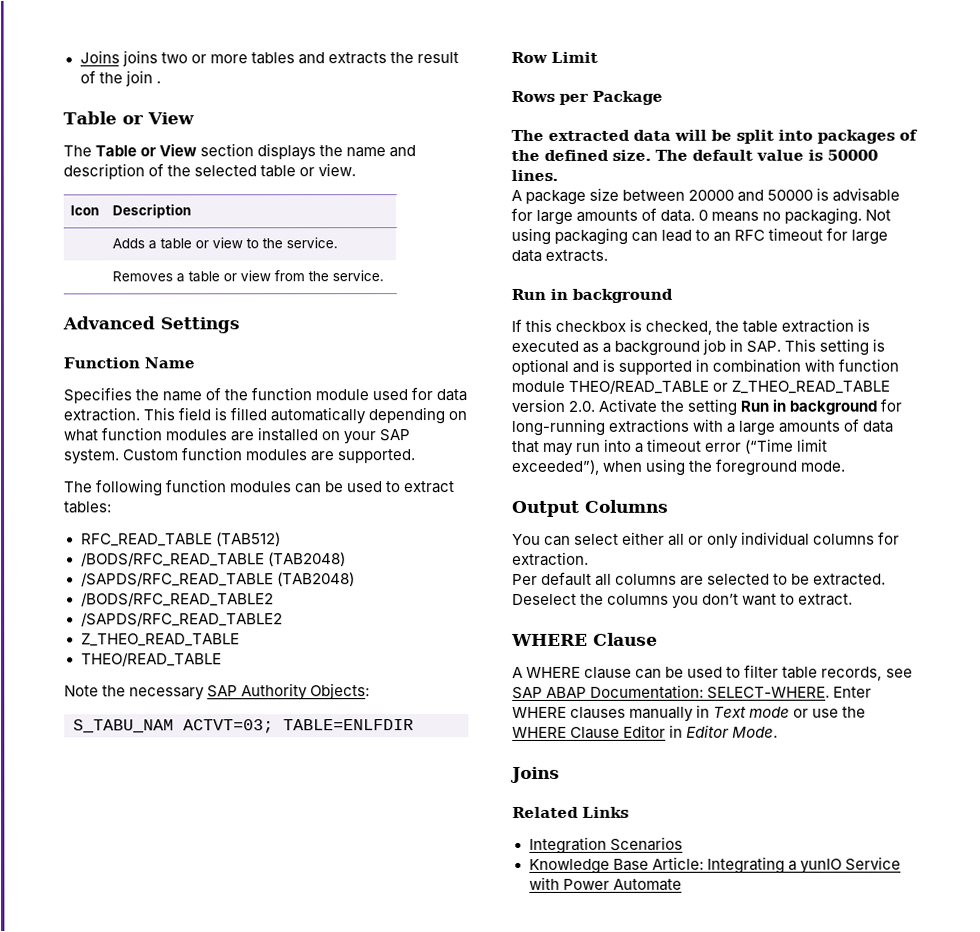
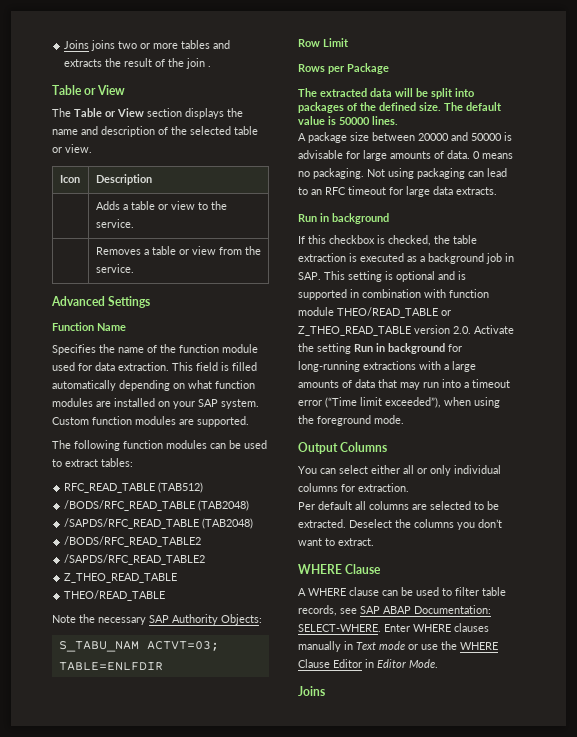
- Related Links
- Integration Scenarios
- Knowledge Base Article: Integrating a yunIO Service with Power Automate

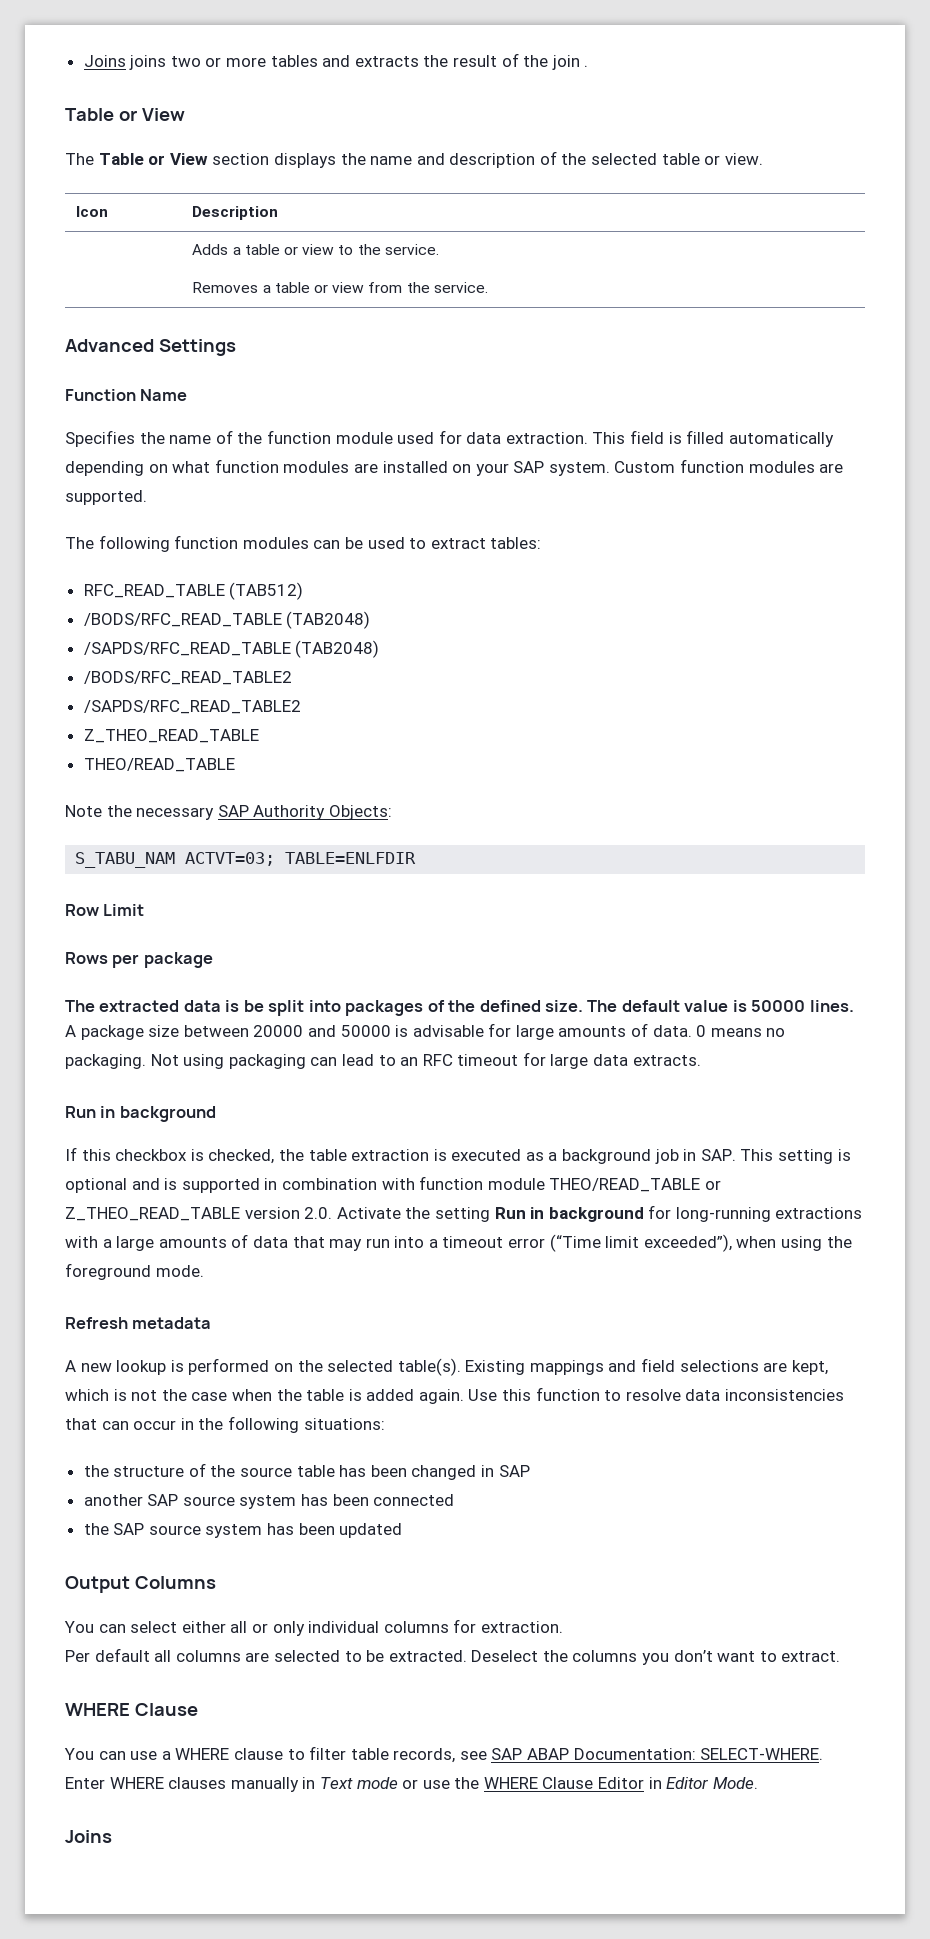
- Rows per Package
+ Rows per package
- The extracted data will be split into packages of the defined size.
+ The extracted data is be split into packages of the defined size.
+ Refresh metadata
+ A new lookup is performed on the selected table(s). Existing mappings and field selections are kept, which is not the case when the table is added again. Use this function to resolve data inconsistencies that can occur in the following situations:
+ the structure of the source table has been changed in SAP
+ another SAP source system has been connected
+ the SAP source system has been updated
- A WHERE clause can be used to filter table records, see SAP ABAP Documentation: SELECT-WHERE.
+ You can use a WHERE clause to filter table records, see SAP ABAP Documentation: SELECT-WHERE.

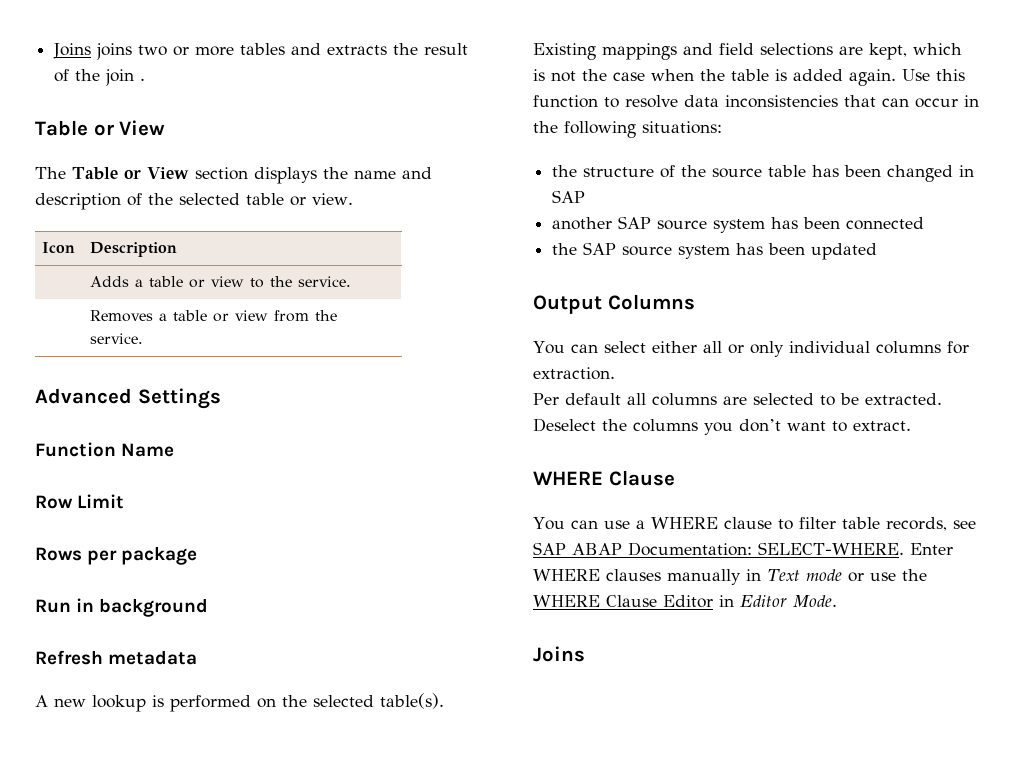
- Specifies the name of the function module used for data extraction. This field is filled automatically depending on what function modules are installed on your SAP system. Custom function modules are supported.
- The following function modules can be used to extract tables:
- RFC_READ_TABLE (TAB512)
- /BODS/RFC_READ_TABLE (TAB2048)
- /SAPDS/RFC_READ_TABLE (TAB2048)
- /BODS/RFC_READ_TABLE2
- /SAPDS/RFC_READ_TABLE2
- Z_THEO_READ_TABLE
- THEO/READ_TABLE
- Note the necessary SAP Authority Objects:
- S_TABU_NAM ACTVT=03; TABLE=ENLFDIR
- The extracted data is be split into packages of the defined size. The default value is 50000 lines.
- A package size between 20000 and 50000 is advisable for large amounts of data. 0 means no packaging. Not using packaging can lead to an RFC timeout for large data extracts.
  Run in background
- If this checkbox is checked, the table extraction is executed as a background job in SAP. This setting is optional and is supported in combination with function module THEO/READ_TABLE or Z_THEO_READ_TABLE version 2.0. Activate the setting Run in background for long-running extractions with a large amounts of data that may run into a timeout error (“Time limit exceeded”), when using the foreground mode.

